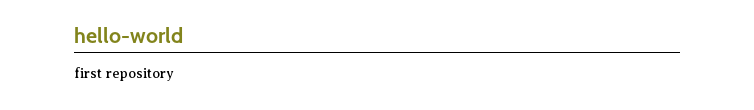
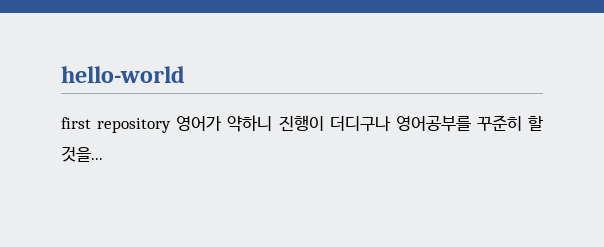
- first repository
+ first repository 영어가 약하니 진행이 더디구나 영어공부를 꾸준히 할 것을...

